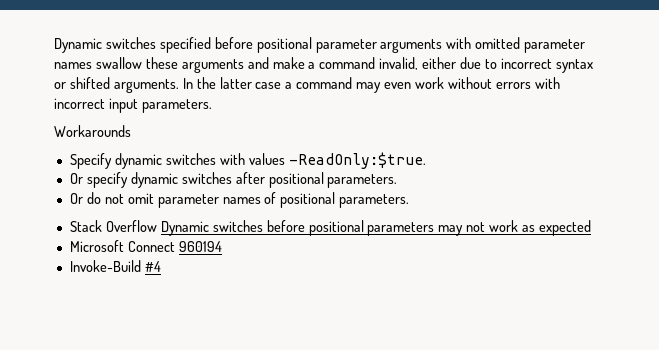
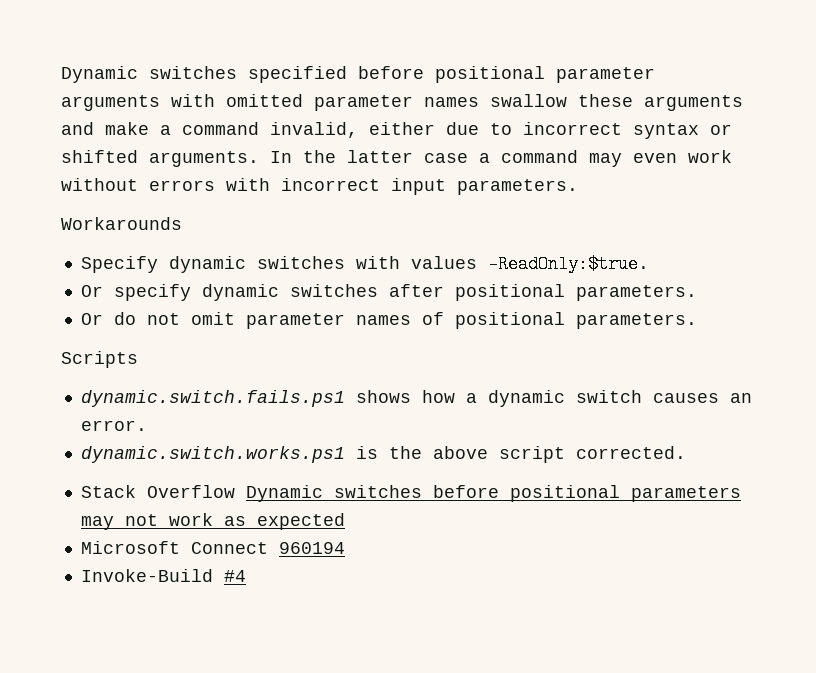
+ Scripts
+ dynamic.switch.fails.ps1 shows how a dynamic switch causes an error.
+ dynamic.switch.works.ps1 is the above script corrected.

